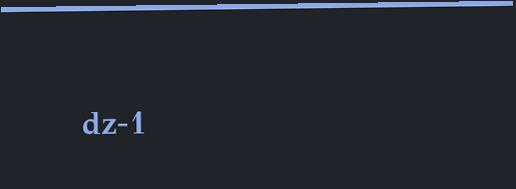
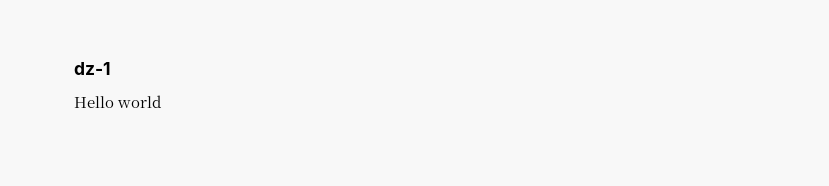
+ Hello world

